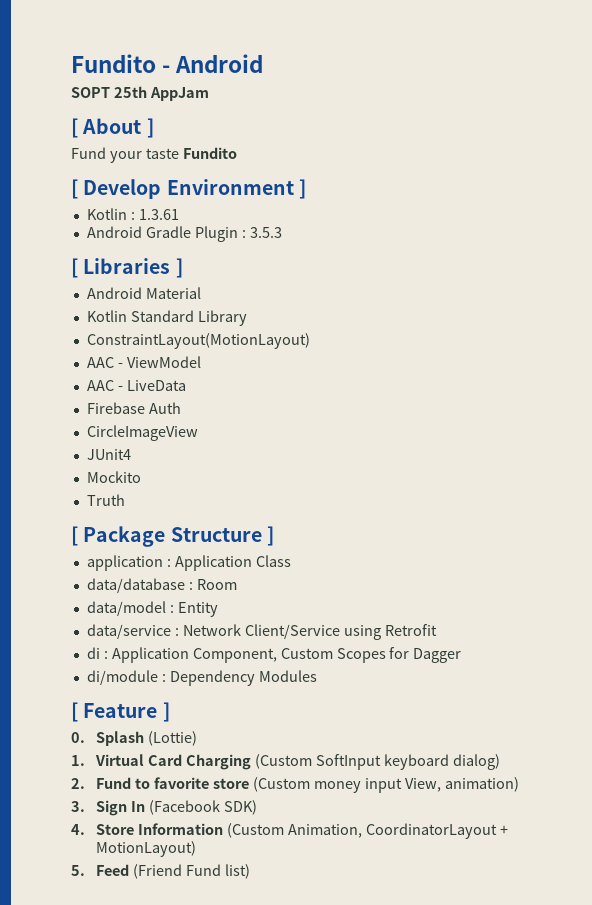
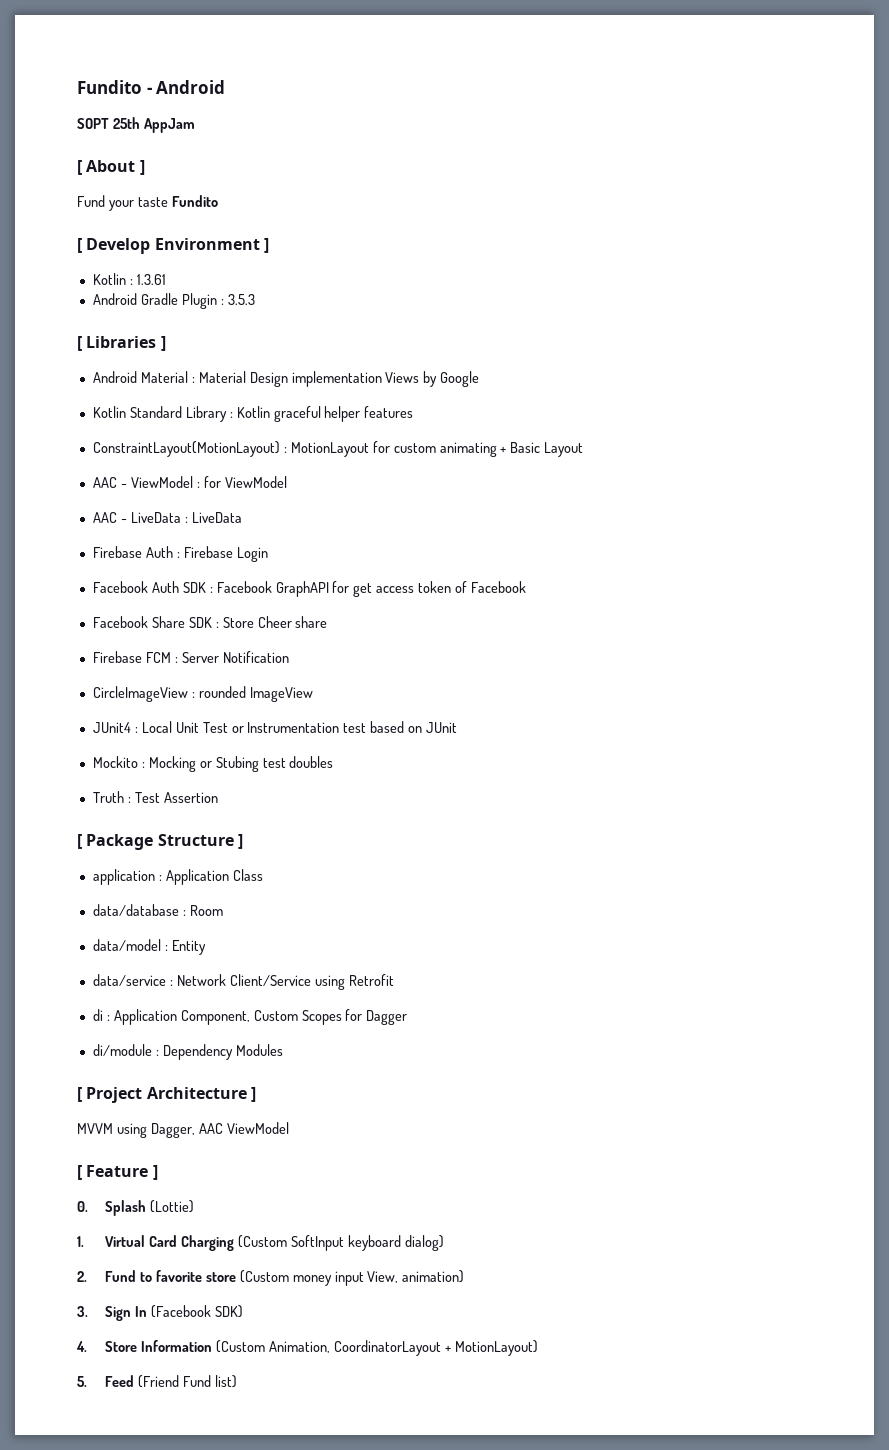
- Android Material
- Kotlin Standard Library
- ConstraintLayout(MotionLayout)
+ Android Material : Material Design implementation Views by Google
+ Kotlin Standard Library : Kotlin graceful helper features
+ ConstraintLayout(MotionLayout) : MotionLayout for custom animating + Basic Layout
- AAC - ViewModel
+ AAC - ViewModel : for ViewModel
- AAC - LiveData
+ AAC - LiveData : LiveData
- Firebase Auth
- CircleImageView
- JUnit4
- Mockito
- Truth
+ Firebase Auth : Firebase Login
+ Facebook Auth SDK : Facebook GraphAPI for get access token of Facebook
+ Facebook Share SDK : Store Cheer share
+ Firebase FCM : Server Notification
+ CircleImageView : rounded ImageView
+ JUnit4 : Local Unit Test or Instrumentation test based on JUnit
+ Mockito : Mocking or Stubing test doubles
+ Truth : Test Assertion
+ [ Project Architecture ]
+ MVVM using Dagger, AAC ViewModel

